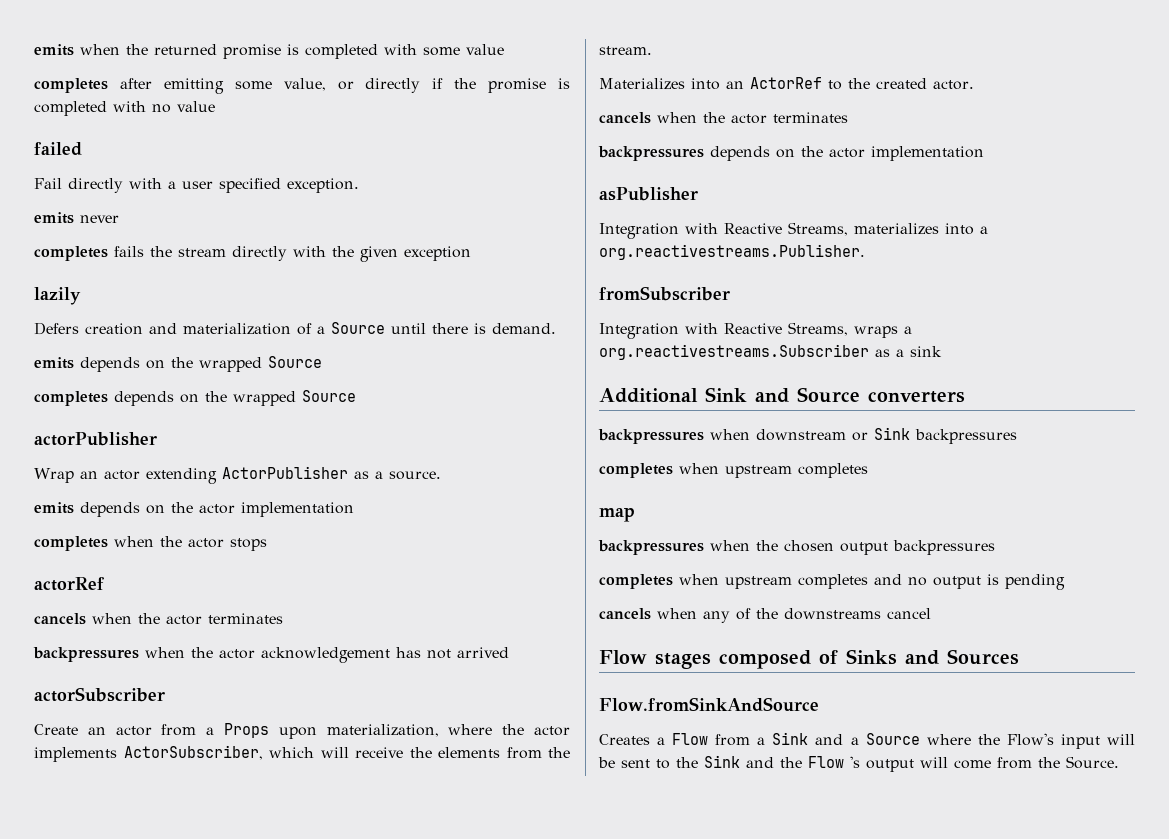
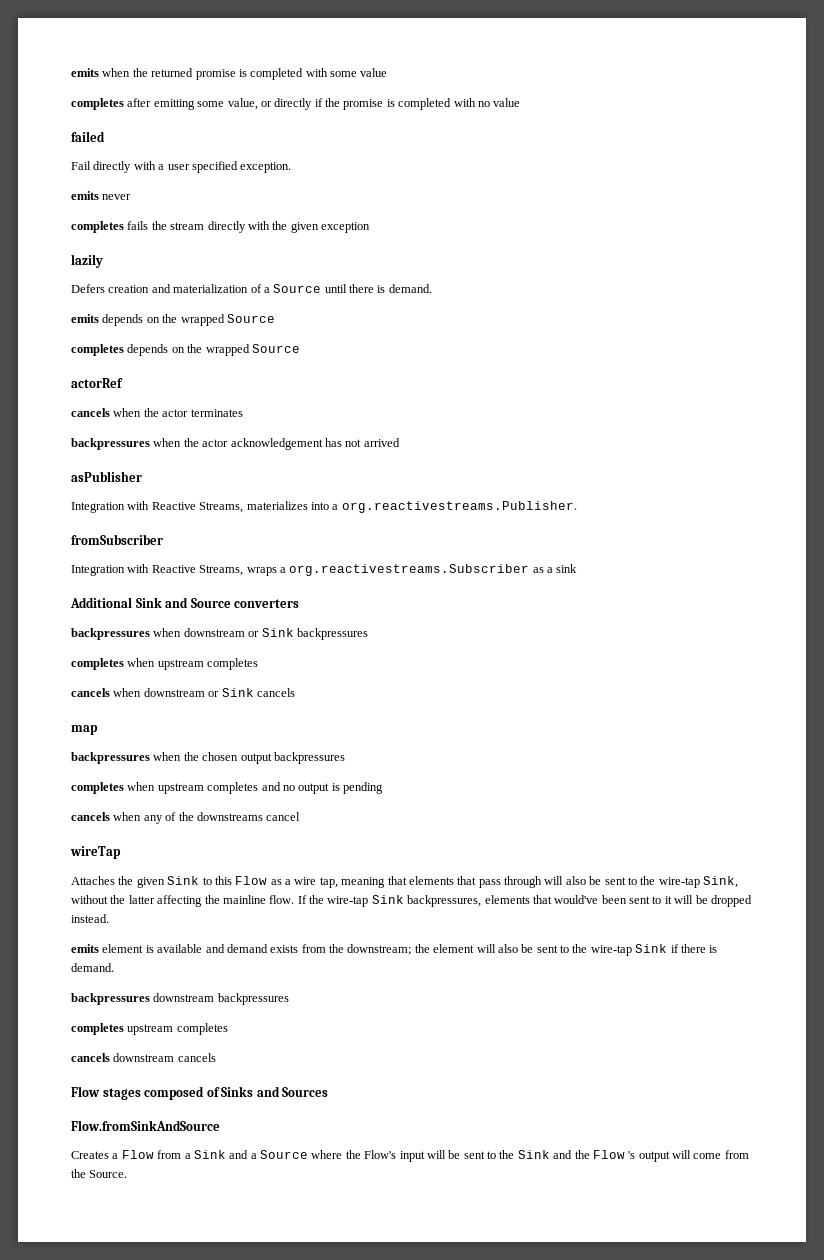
- actorPublisher
- Wrap an actor extending ActorPublisher as a source.
- emits depends on the actor implementation
- completes when the actor stops
- actorSubscriber
- Create an actor from a Props upon materialization, where the actor implements ActorSubscriber, which will receive the elements from the stream.
- Materializes into an ActorRef to the created actor.
- cancels when the actor terminates
- backpressures depends on the actor implementation
+ cancels when downstream or Sink cancels
+ wireTap
+ Attaches the given Sink to this Flow as a wire tap, meaning that elements that pass through will also be sent to the wire-tap Sink, without the latter affecting the mainline flow. If the wire-tap Sink backpressures, elements that would've been sent to it will be dropped instead.
+ emits element is available and demand exists from the downstream; the element will also be sent to the wire-tap Sink if there is demand.
+ backpressures downstream backpressures
+ completes upstream completes
+ cancels downstream cancels

